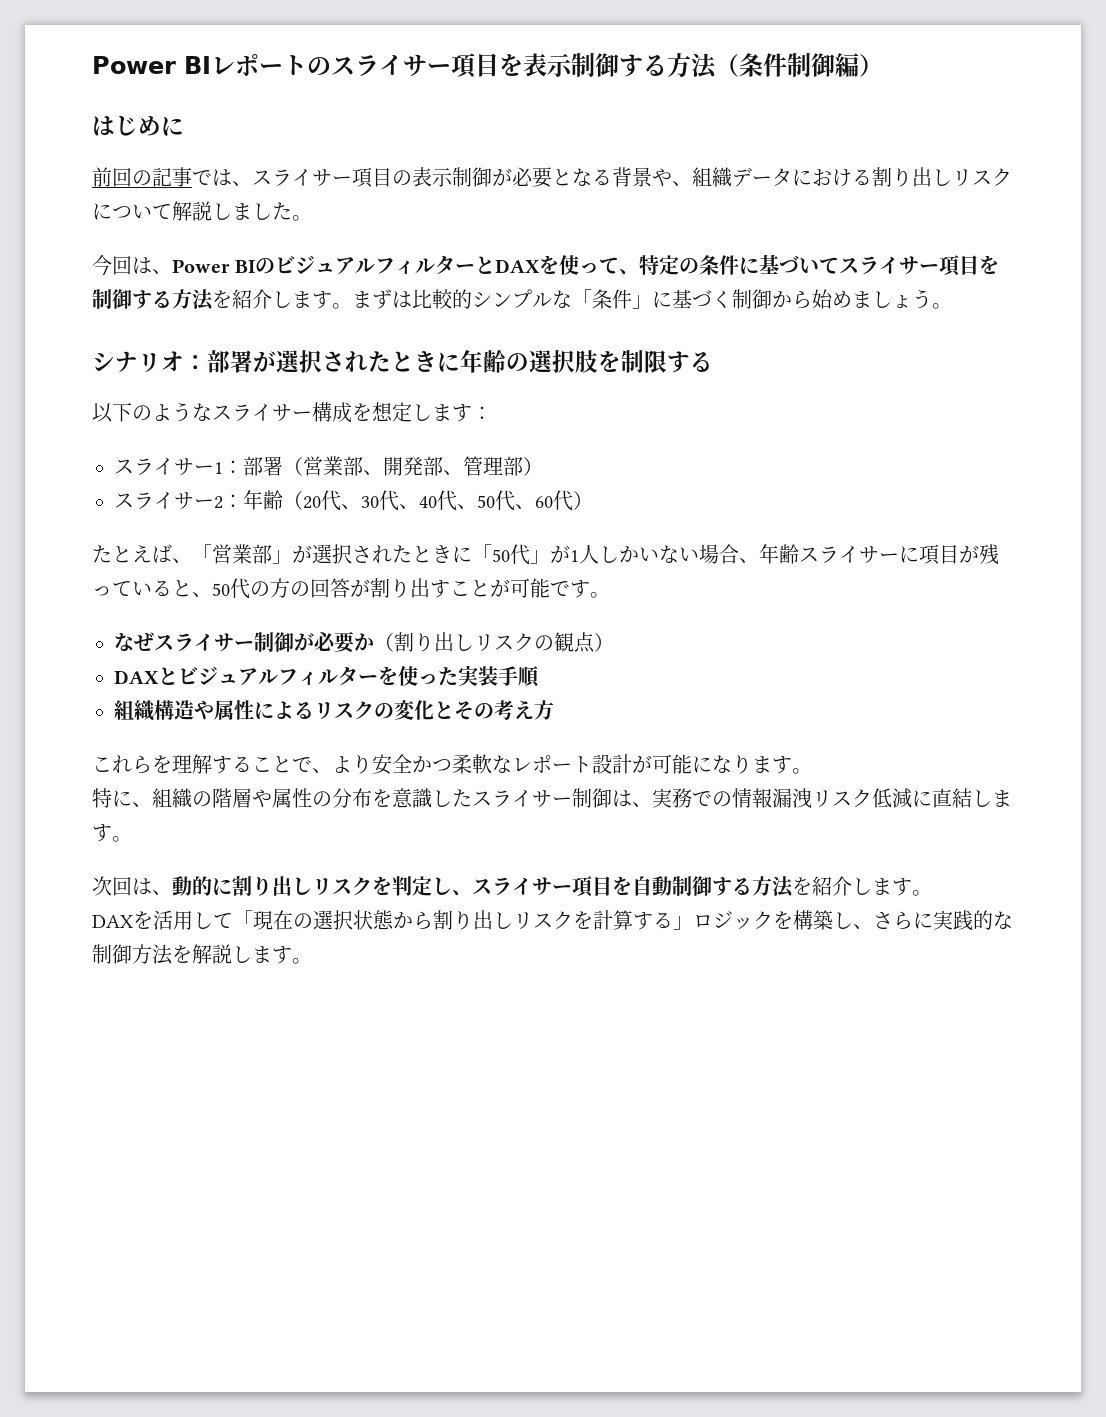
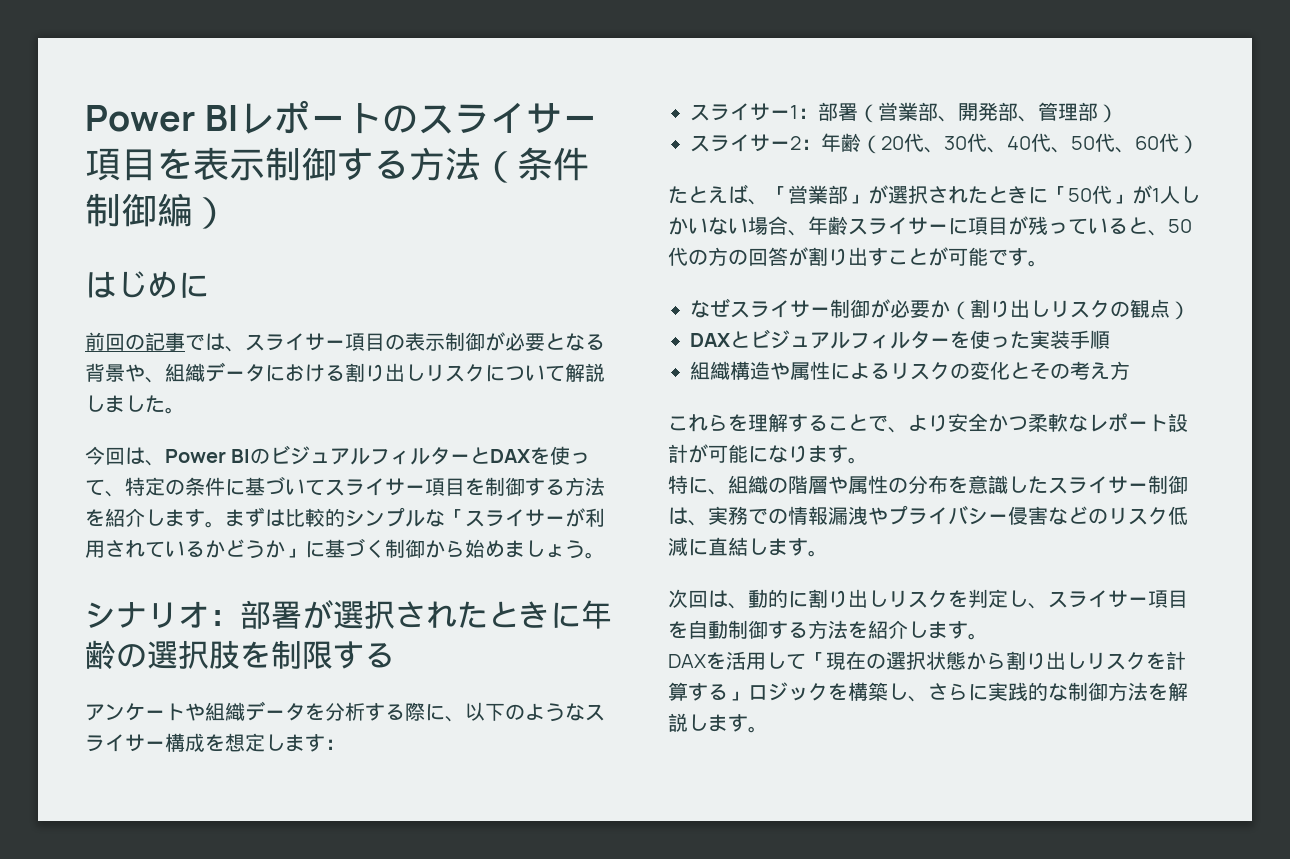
- まずは比較的シンプルな「条件」に基づく制御から始めましょう。
+ まずは比較的シンプルな「スライサーが利用されているかどうか」に基づく制御から始めましょう。
- 以下のようなスライサー構成を想定します：
+ アンケートや組織データを分析する際に、以下のようなスライサー構成を想定します：
- 特に、組織の階層や属性の分布を意識したスライサー制御は、実務での情報漏洩リスク低減に直結します。
+ 特に、組織の階層や属性の分布を意識したスライサー制御は、実務での情報漏洩やプライバシー侵害などのリスク低減に直結します。

